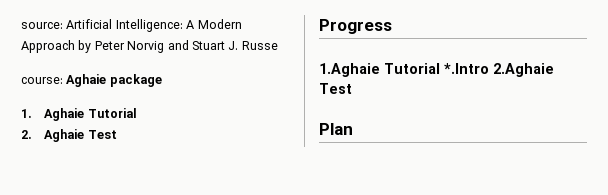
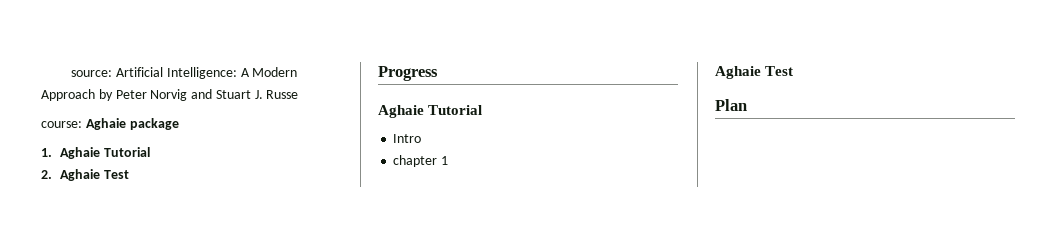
  Progress
- 1.Aghaie Tutorial *.Intro 2.Aghaie Test
+ Aghaie Tutorial
+ Intro
+ chapter 1
+ Aghaie Test

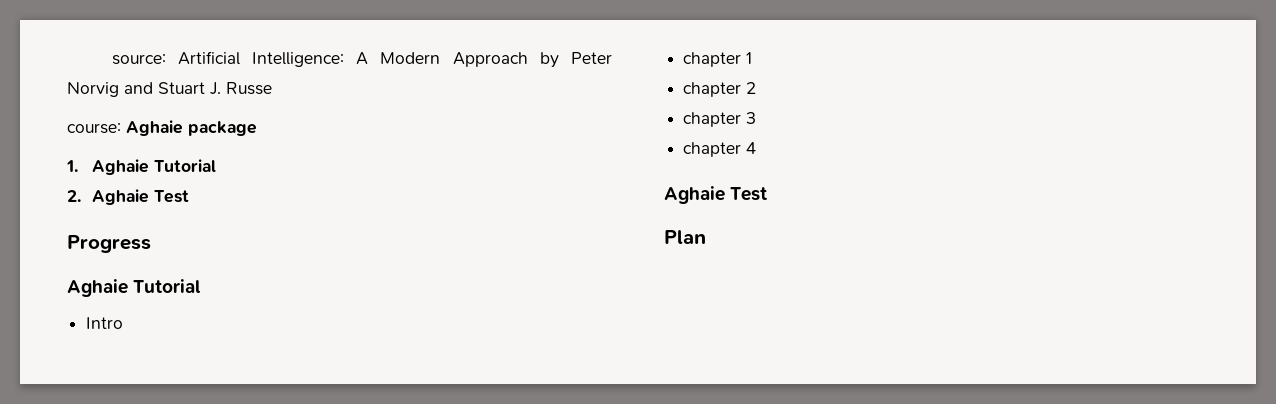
+ chapter 2
+ chapter 3
+ chapter 4

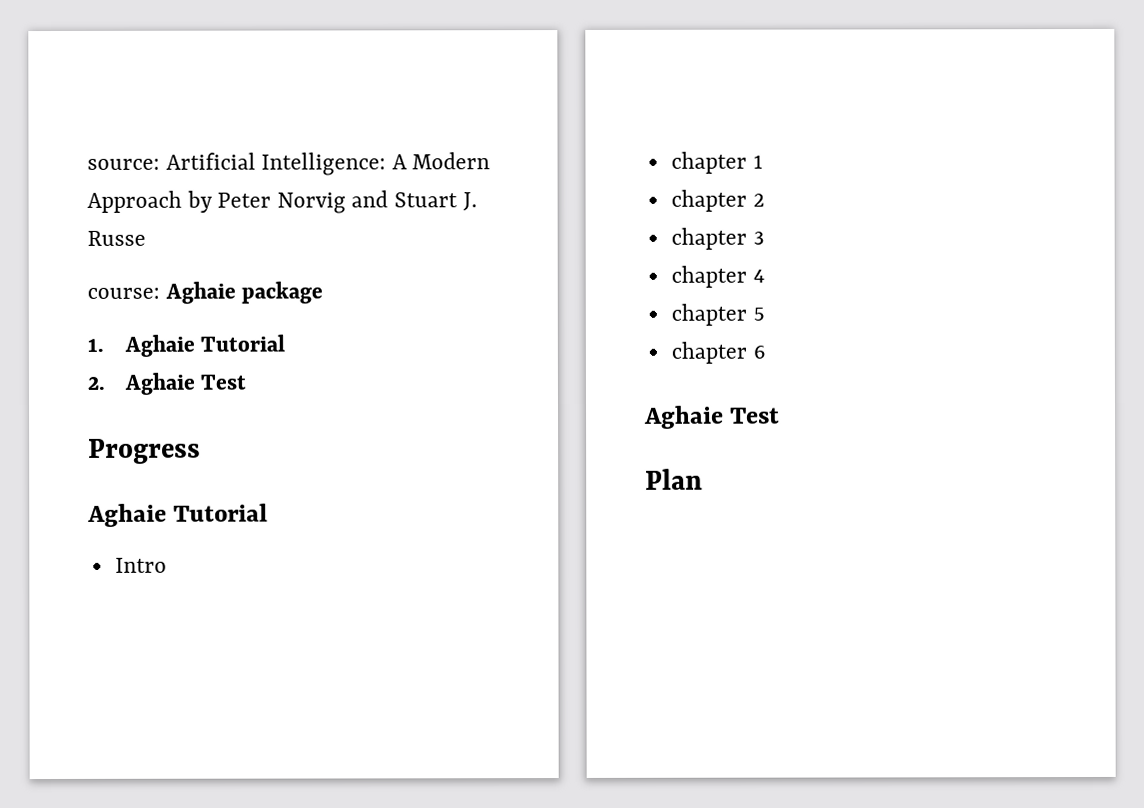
+ chapter 5
+ chapter 6

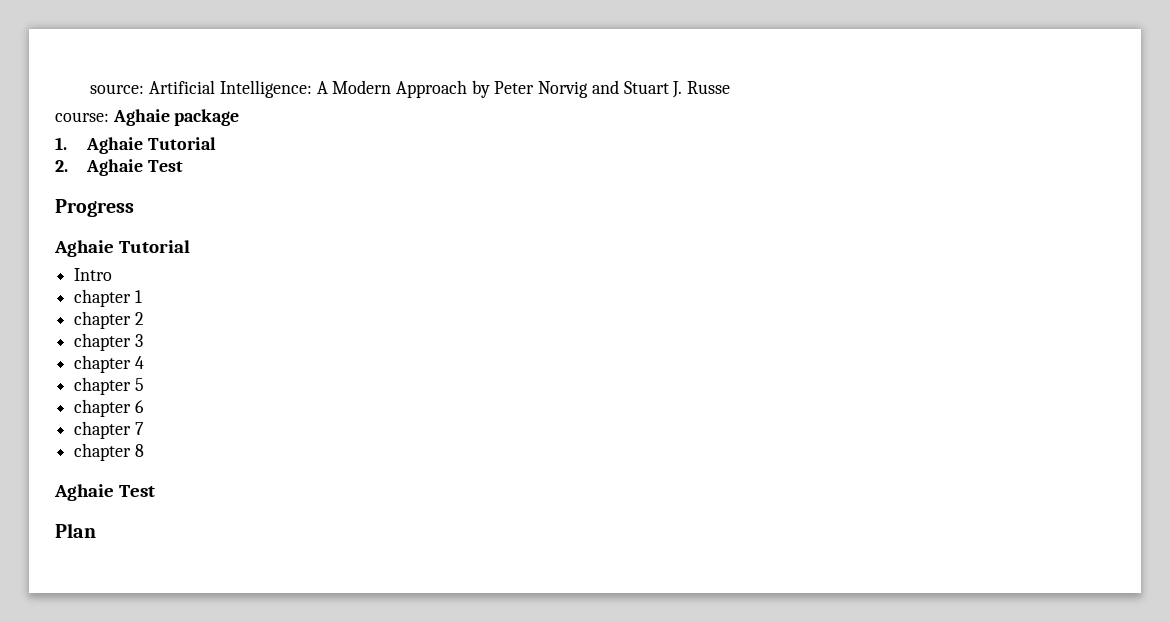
+ chapter 7
+ chapter 8

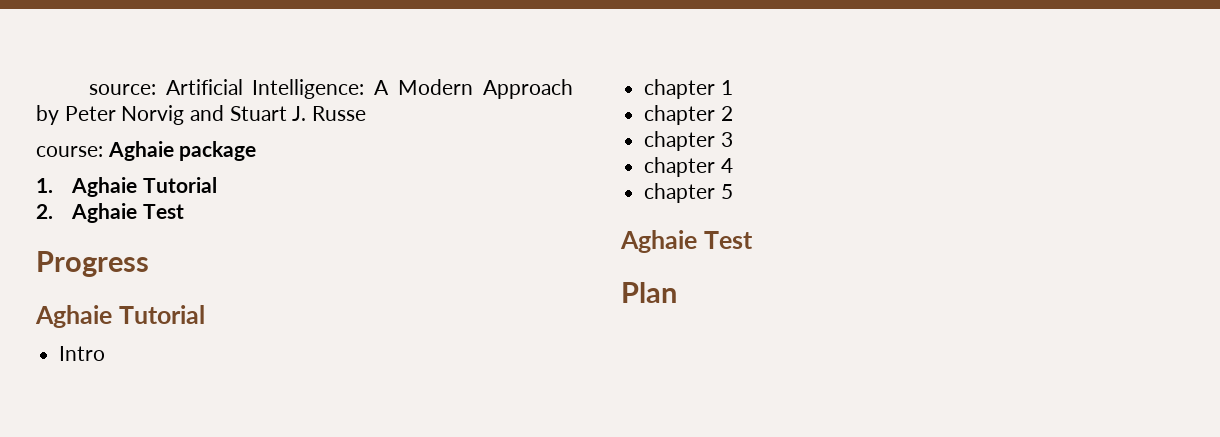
- chapter 6
- chapter 7
- chapter 8

